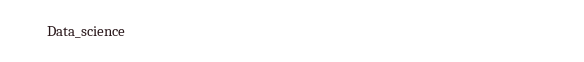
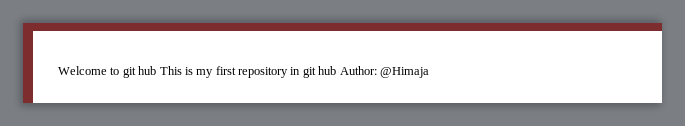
- Data_science
+ Welcome to git hub This is my first repository in git hub Author: @Himaja

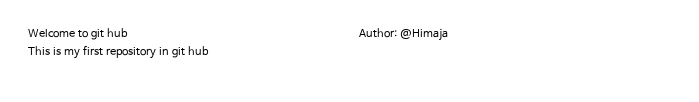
- Welcome to git hub This is my first repository in git hub Author: @Himaja
+ Welcome to git hub
+ This is my first repository in git hub
+ Author: @Himaja

